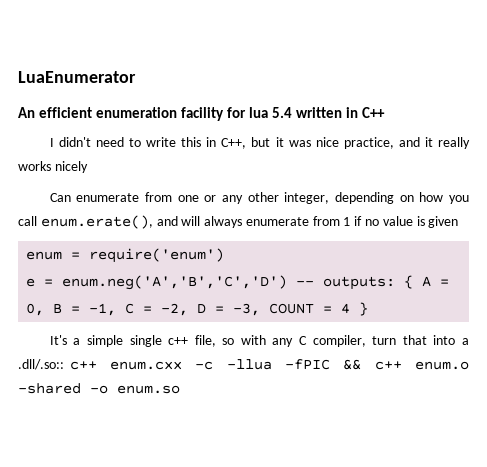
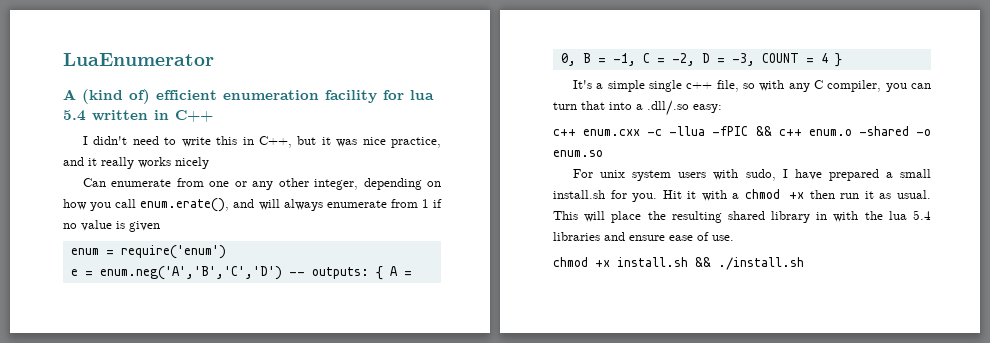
- An efficient enumeration facility for lua 5.4 written in C++
+ A (kind of) efficient enumeration facility for lua 5.4 written in C++
- It's a simple single c++ file, so with any C compiler, turn that into a .dll/.so:: c++ enum.cxx -c -llua -fPIC && c++ enum.o -shared -o enum.so
+ It's a simple single c++ file, so with any C compiler, you can turn that into a .dll/.so easy:
+ c++ enum.cxx -c -llua -fPIC && c++ enum.o -shared -o enum.so
+ For unix system users with sudo, I have prepared a small install.sh for you. Hit it with a chmod +x then run it as usual. This will place the resulting shared library in with the lua 5.4 libraries and ensure ease of use.
+ chmod +x install.sh && ./install.sh

